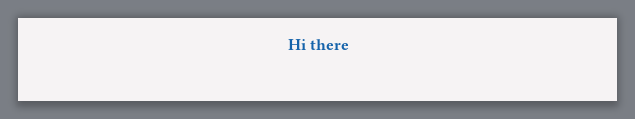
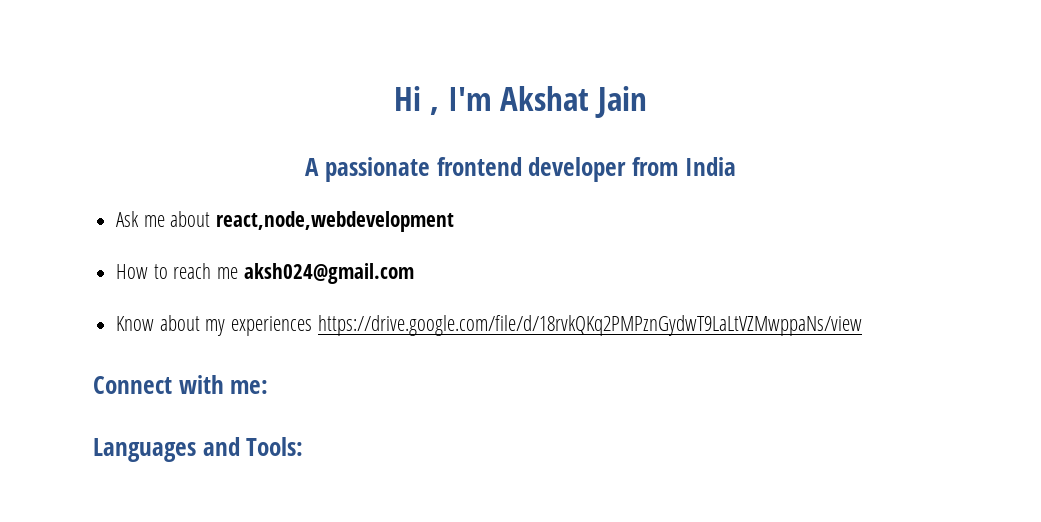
- Hi there
+ Hi , I'm Akshat Jain
+ A passionate frontend developer from India
+ Ask me about react,node,webdevelopment
+ How to reach me aksh024@gmail.com
+ Know about my experiences https://drive.google.com/file/d/18rvkQKq2PMPznGydwT9LaLtVZMwppaNs/view
+ Connect with me:
+ Languages and Tools:

